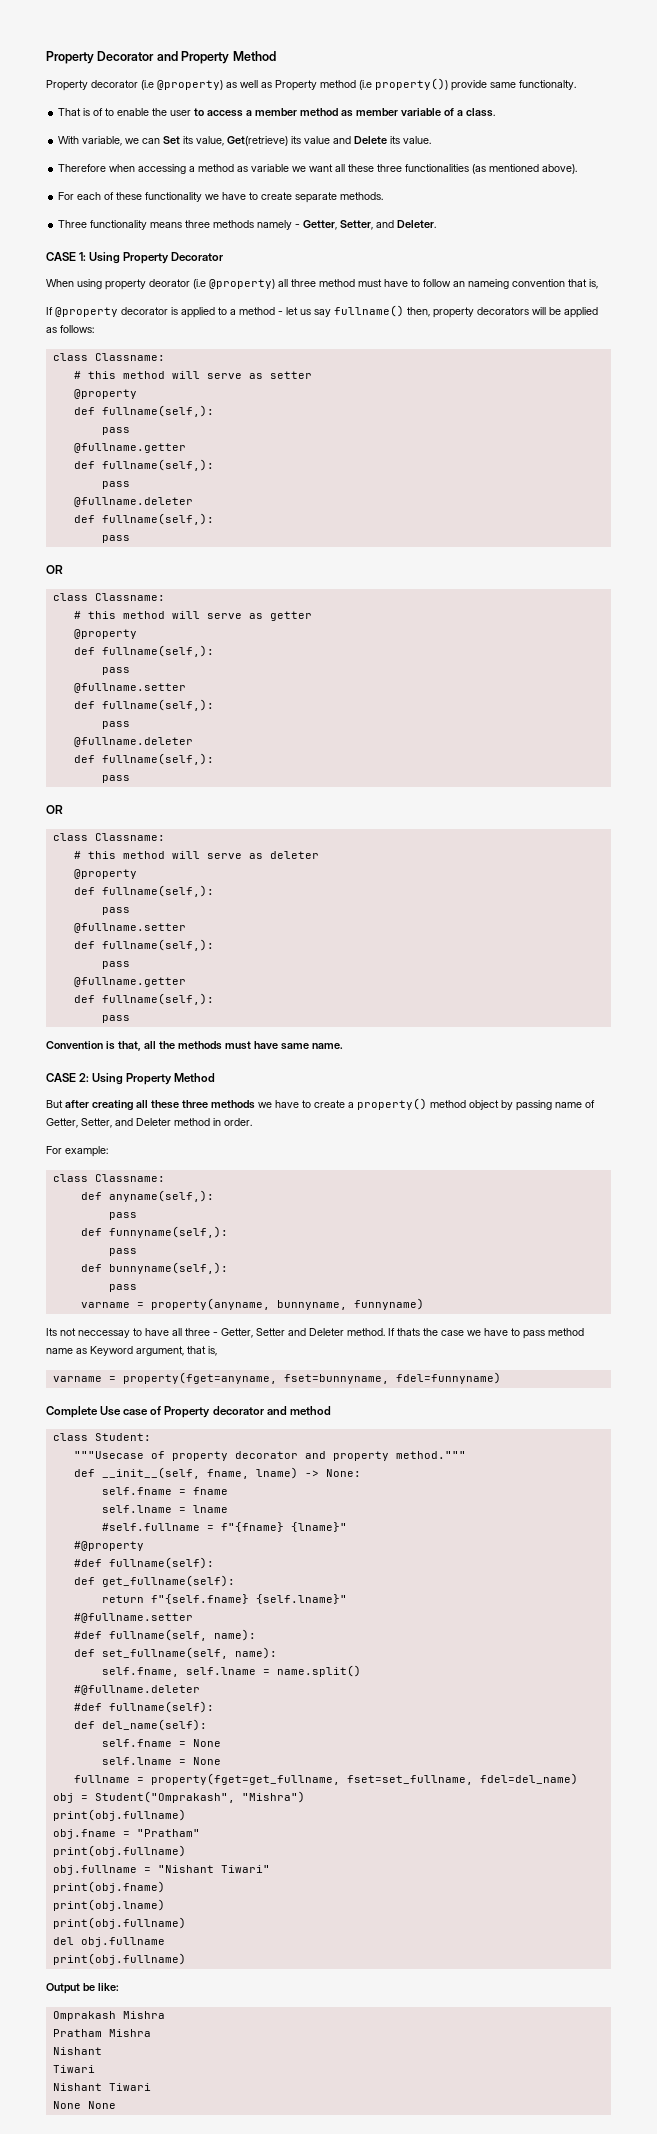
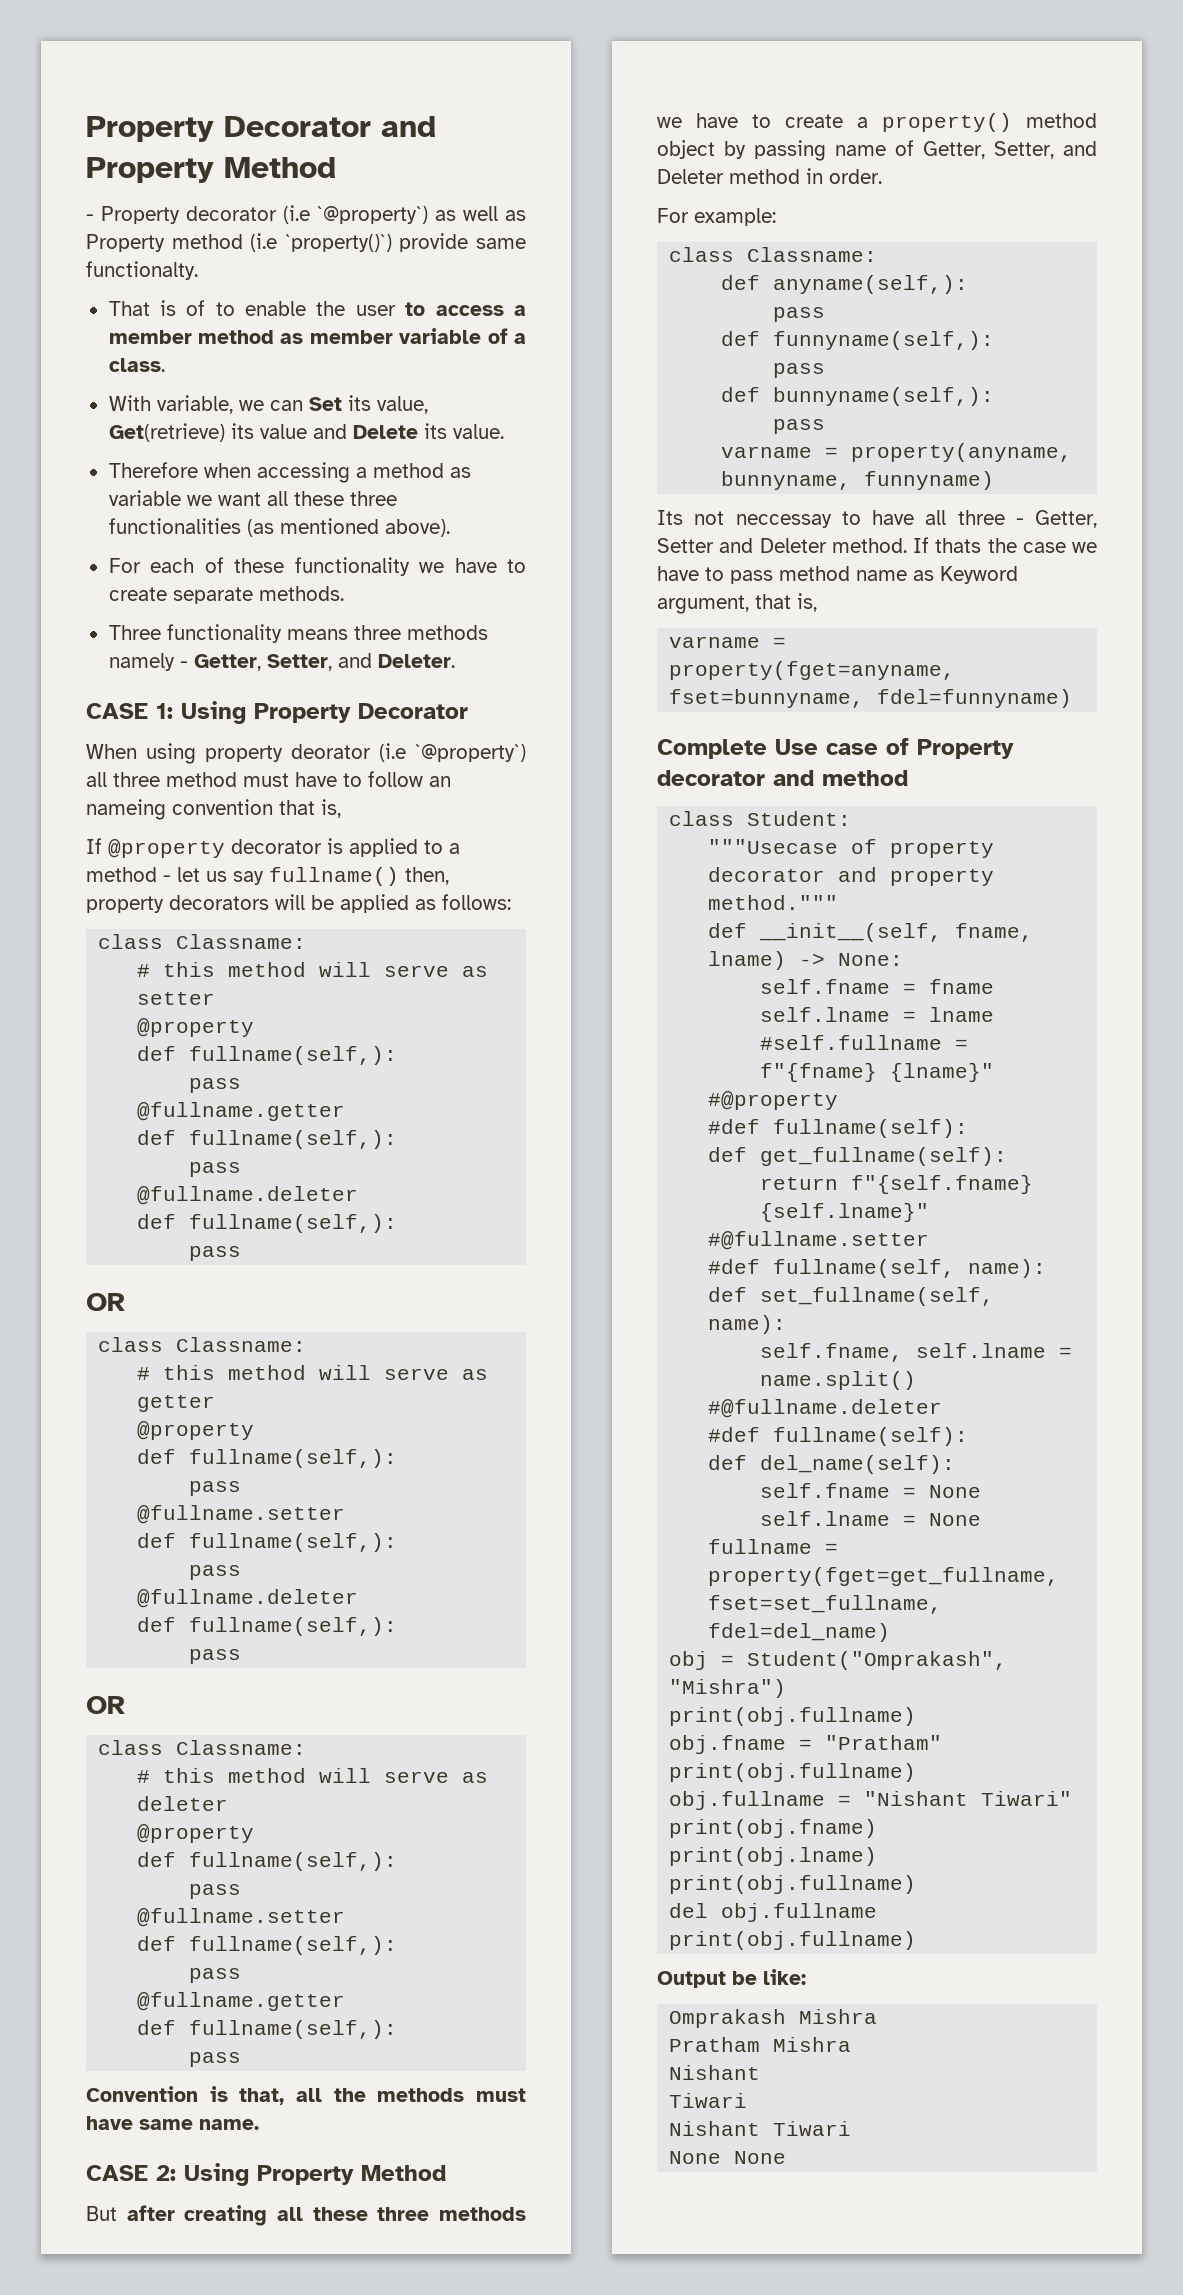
- Property decorator (i.e @property) as well as Property method (i.e property()) provide same functionalty.
+ - Property decorator (i.e `@property`) as well as Property method (i.e `property()`) provide same functionalty.
- When using property deorator (i.e @property) all three method must have to follow an nameing convention that is,
+ When using property deorator (i.e `@property`) all three method must have to follow an nameing convention that is,

